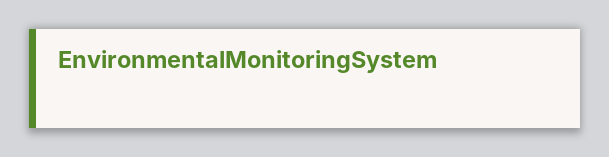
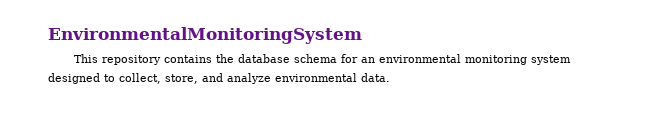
+ This repository contains the database schema for an environmental monitoring system designed to collect, store, and analyze environmental data.

